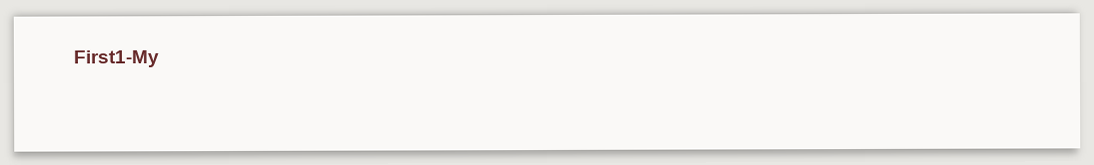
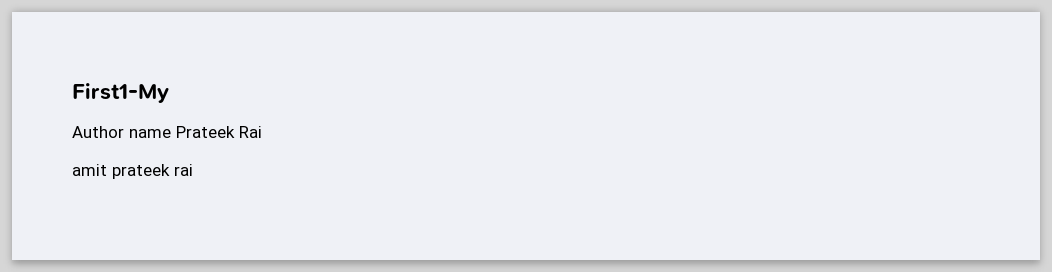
+ Author name Prateek Rai
+ amit prateek rai

